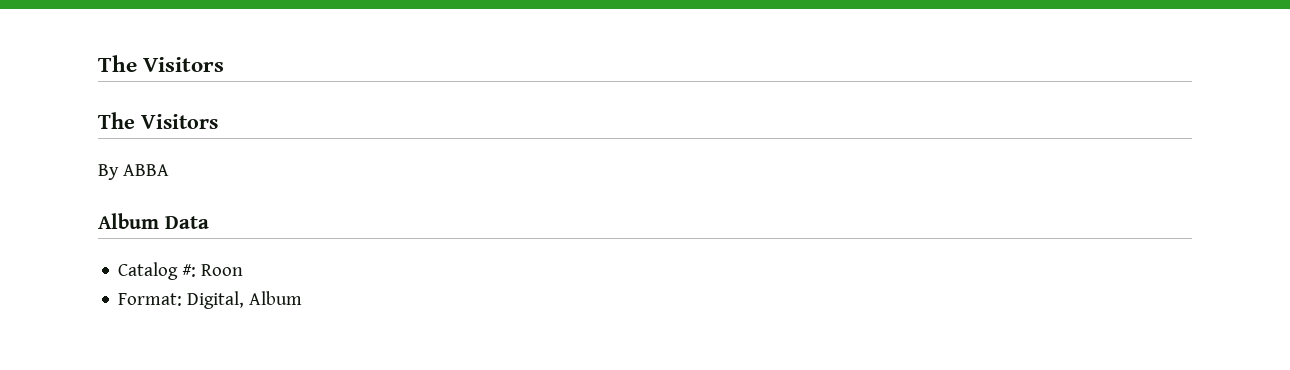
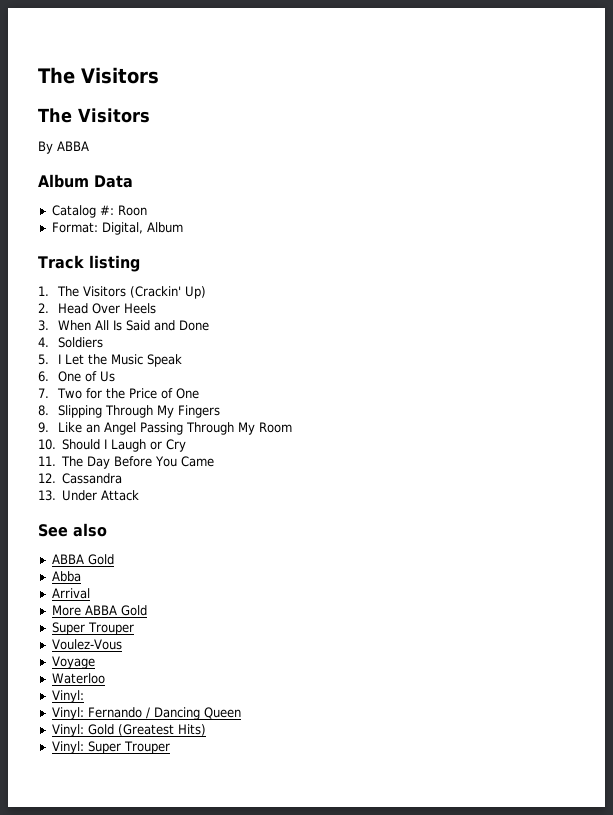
+ Track listing
+ 1. The Visitors (Crackin' Up)
+ 2. Head Over Heels
+ 3. When All Is Said and Done
+ 4. Soldiers
+ 5. I Let the Music Speak
+ 6. One of Us
+ 7. Two for the Price of One
+ 8. Slipping Through My Fingers
+ 9. Like an Angel Passing Through My Room
+ 10. Should I Laugh or Cry
+ 11. The Day Before You Came
+ 12. Cassandra
+ 13. Under Attack
+ See also
+ ABBA Gold
+ Abba
+ Arrival
+ More ABBA Gold
+ Super Trouper
+ Voulez-Vous
+ Voyage
+ Waterloo
+ Vinyl:
+ Vinyl: Fernando / Dancing Queen
+ Vinyl: Gold (Greatest Hits)
+ Vinyl: Super Trouper

